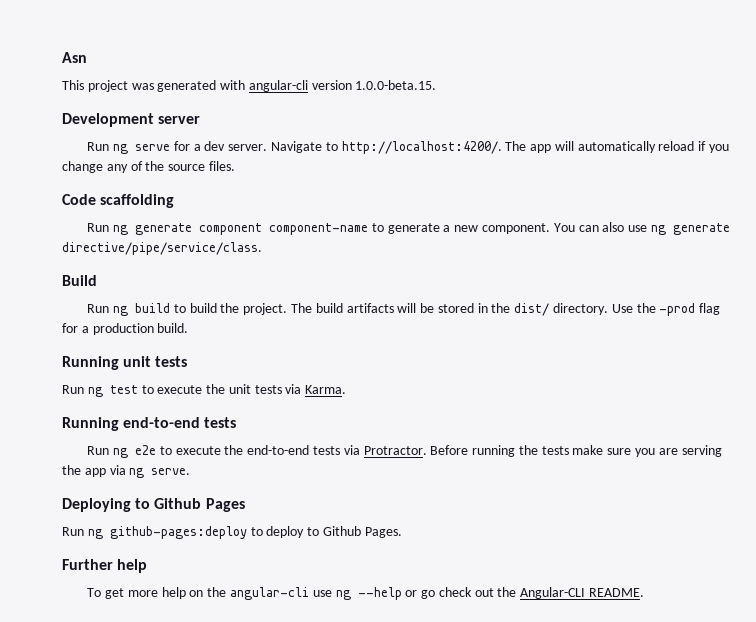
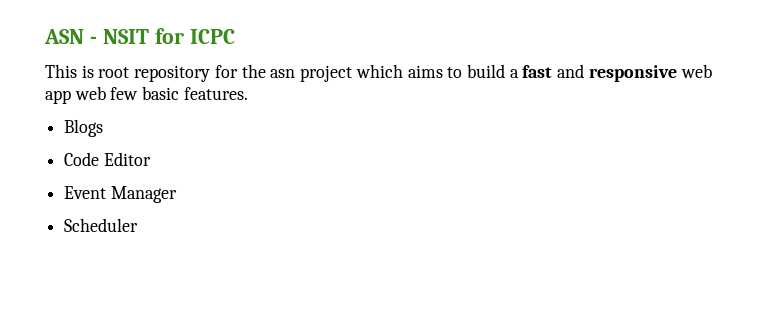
- Asn
- This project was generated with angular-cli version 1.0.0-beta.15.
- Development server
- Run ng serve for a dev server. Navigate to http://localhost:4200/. The app will automatically reload if you change any of the source files.
- Code scaffolding
- Run ng generate component component-name to generate a new component. You can also use ng generate directive/pipe/service/class.
- Build
- Run ng build to build the project. The build artifacts will be stored in the dist/ directory. Use the -prod flag for a production build.
- Running unit tests
- Run ng test to execute the unit tests via Karma.
- Running end-to-end tests
- Run ng e2e to execute the end-to-end tests via Protractor. Before running the tests make sure you are serving the app via ng serve.
- Deploying to Github Pages
- Run ng github-pages:deploy to deploy to Github Pages.
- Further help
- To get more help on the angular-cli use ng --help or go check out the Angular-CLI README.
+ ASN - NSIT for ICPC
+ This is root repository for the asn project which aims to build a fast and responsive web app web few basic features.
+ Blogs
+ Code Editor
+ Event Manager
+ Scheduler

